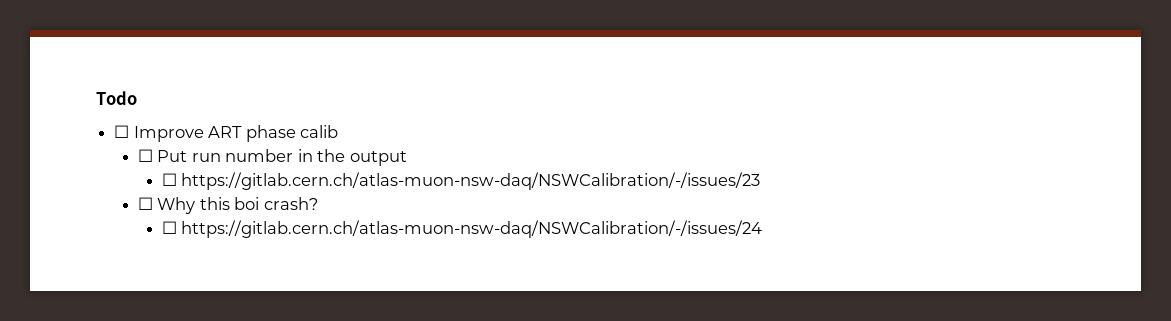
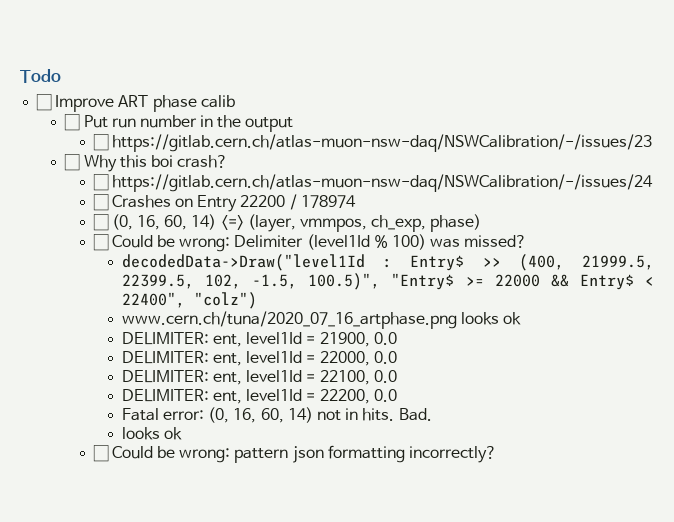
+ ☐ Crashes on Entry 22200 / 178974
+ ☐ (0, 16, 60, 14) <=> (layer, vmmpos, ch_exp, phase)
+ ☐ Could be wrong: Delimiter (level1Id % 100) was missed?
+ decodedData->Draw("level1Id : Entry$ >> (400, 21999.5, 22399.5, 102, -1.5, 100.5)", "Entry$ >= 22000 && Entry$ < 22400", "colz")
+ www.cern.ch/tuna/2020_07_16_artphase.png looks ok
+ DELIMITER: ent, level1Id = 21900, 0.0
+ DELIMITER: ent, level1Id = 22000, 0.0
+ DELIMITER: ent, level1Id = 22100, 0.0
+ DELIMITER: ent, level1Id = 22200, 0.0
+ Fatal error: (0, 16, 60, 14) not in hits. Bad.
+ looks ok
+ ☐ Could be wrong: pattern json formatting incorrectly?

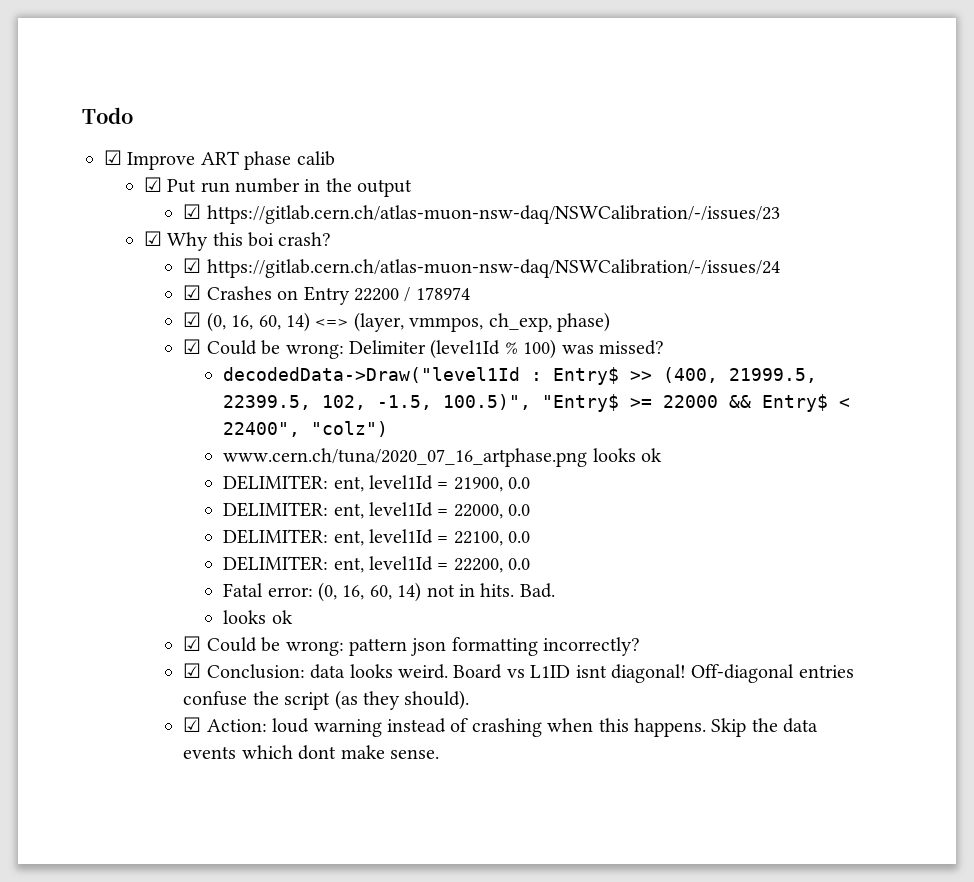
- ☐ Improve ART phase calib
+ ☑ Improve ART phase calib
- ☐ Put run number in the output
+ ☑ Put run number in the output
- ☐ https://gitlab.cern.ch/atlas-muon-nsw-daq/NSWCalibration/-/issues/23
+ ☑ https://gitlab.cern.ch/atlas-muon-nsw-daq/NSWCalibration/-/issues/23
- ☐ Why this boi crash?
+ ☑ Why this boi crash?
- ☐ https://gitlab.cern.ch/atlas-muon-nsw-daq/NSWCalibration/-/issues/24
+ ☑ https://gitlab.cern.ch/atlas-muon-nsw-daq/NSWCalibration/-/issues/24
- ☐ Crashes on Entry 22200 / 178974
+ ☑ Crashes on Entry 22200 / 178974
- ☐ (0, 16, 60, 14) <=> (layer, vmmpos, ch_exp, phase)
+ ☑ (0, 16, 60, 14) <=> (layer, vmmpos, ch_exp, phase)
- ☐ Could be wrong: Delimiter (level1Id % 100) was missed?
+ ☑ Could be wrong: Delimiter (level1Id % 100) was missed?
- ☐ Could be wrong: pattern json formatting incorrectly?
+ ☑ Could be wrong: pattern json formatting incorrectly?
+ ☑ Conclusion: data looks weird. Board vs L1ID isnt diagonal! Off-diagonal entries confuse the script (as they should).
+ ☑ Action: loud warning instead of crashing when this happens. Skip the data events which dont make sense.

